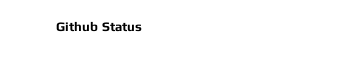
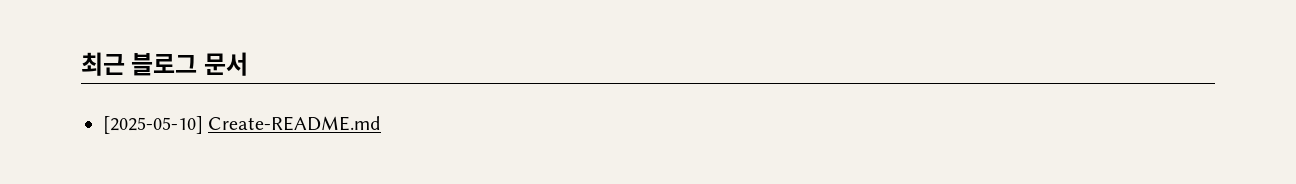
- Github Status
+ 최근 블로그 문서
+ [2025-05-10] Create-README.md

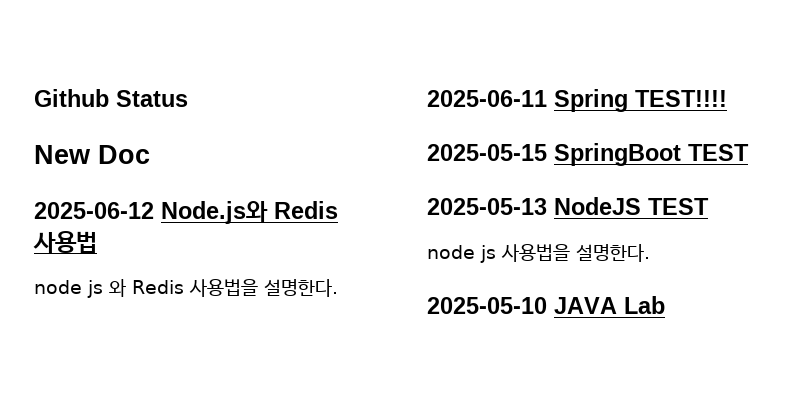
- 최근 블로그 문서
- [2025-05-10] Create-README.md
+ Github Status
+ New Doc
+ 2025-06-12 Node.js와 Redis 사용법
+ node js 와 Redis 사용법을 설명한다.
+ 2025-06-11 Spring TEST!!!!
+ 2025-05-15 SpringBoot TEST
+ 2025-05-13 NodeJS TEST
+ node js 사용법을 설명한다.
+ 2025-05-10 JAVA Lab

